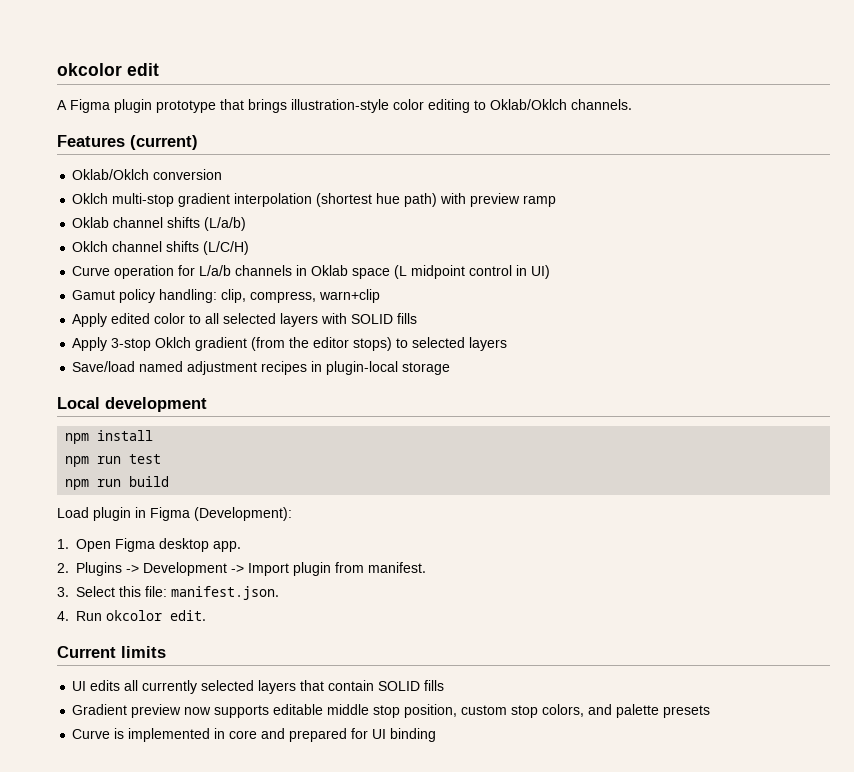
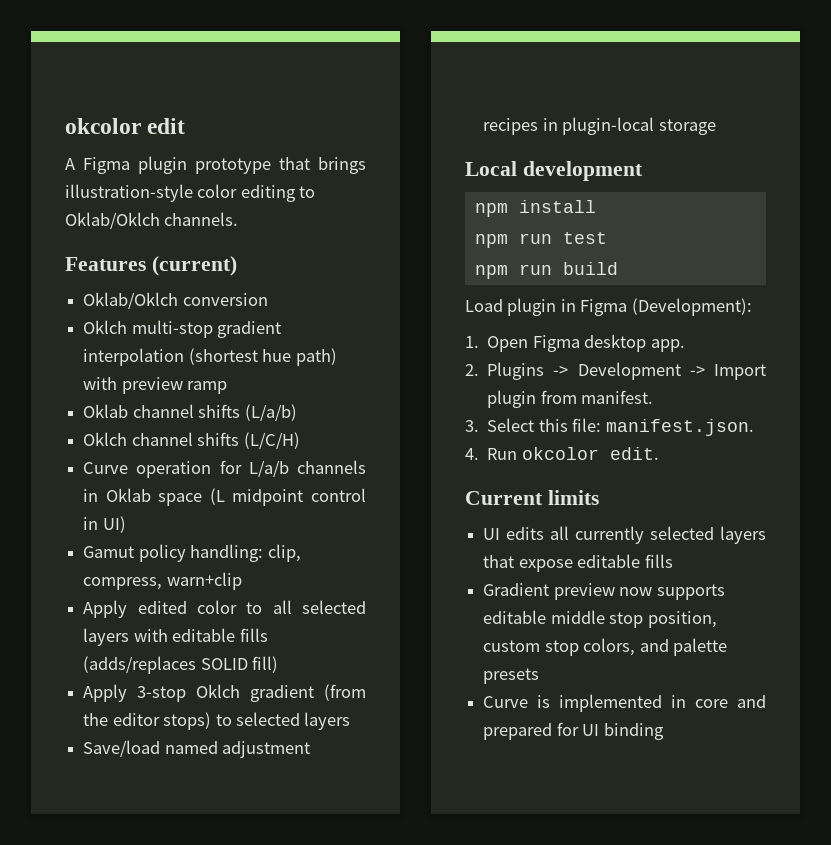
- Apply edited color to all selected layers with SOLID fills
+ Apply edited color to all selected layers with editable fills (adds/replaces SOLID fill)
- UI edits all currently selected layers that contain SOLID fills
+ UI edits all currently selected layers that expose editable fills

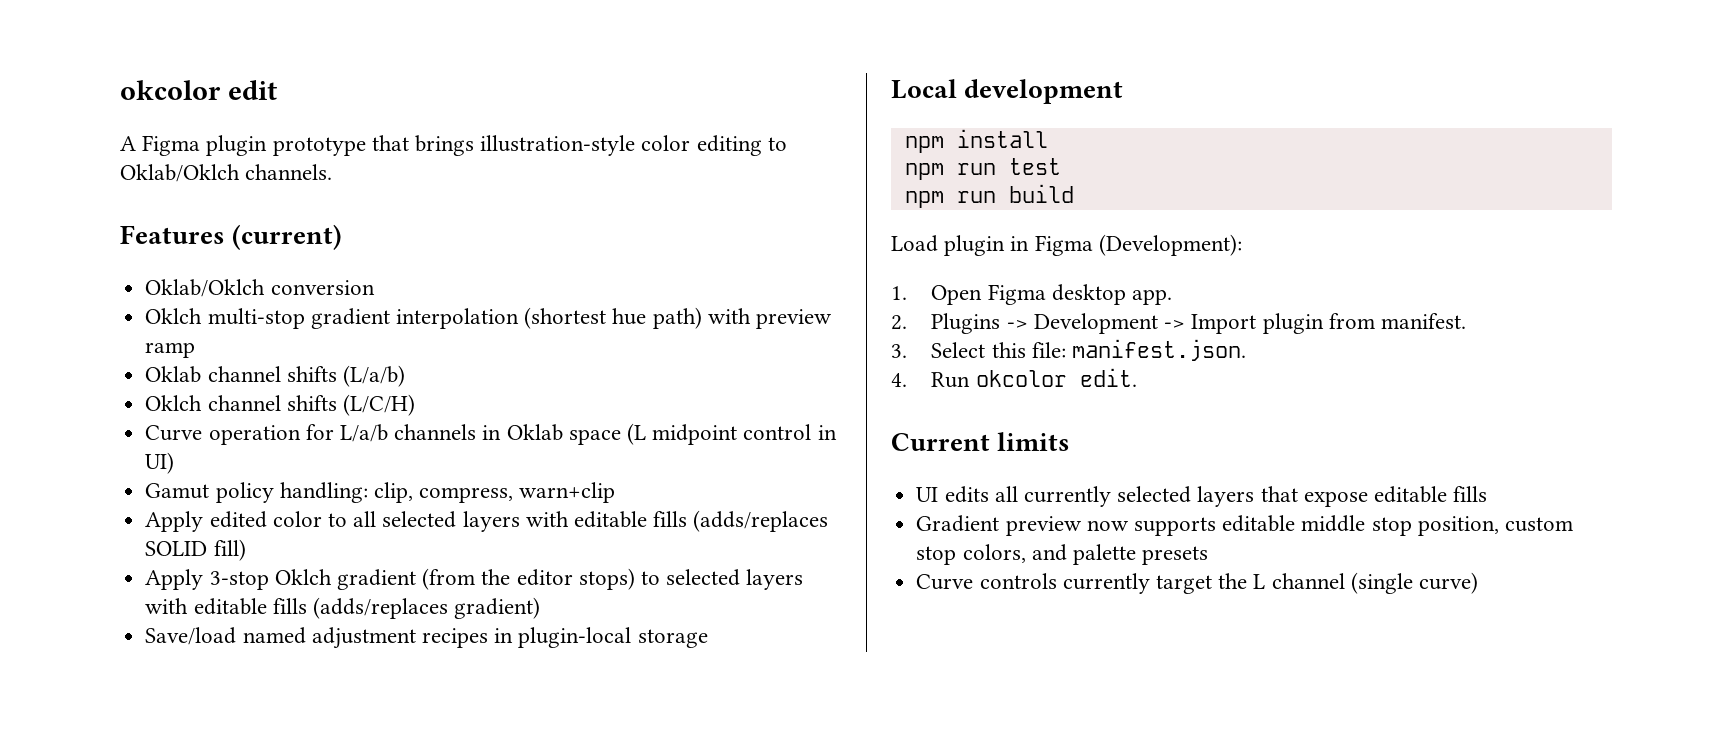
- Apply 3-stop Oklch gradient (from the editor stops) to selected layers
+ Apply 3-stop Oklch gradient (from the editor stops) to selected layers with editable fills (adds/replaces gradient)
- Curve is implemented in core and prepared for UI binding
+ Curve controls currently target the L channel (single curve)

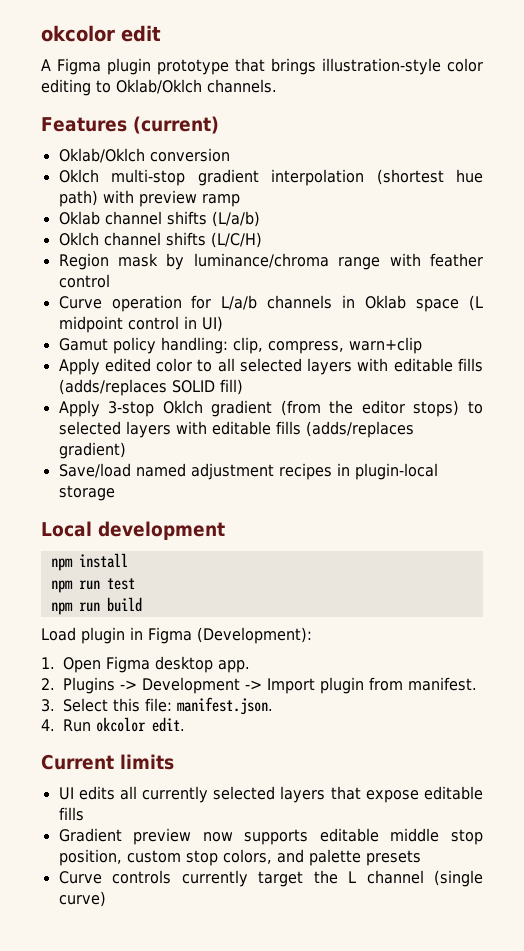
+ Region mask by luminance/chroma range with feather control

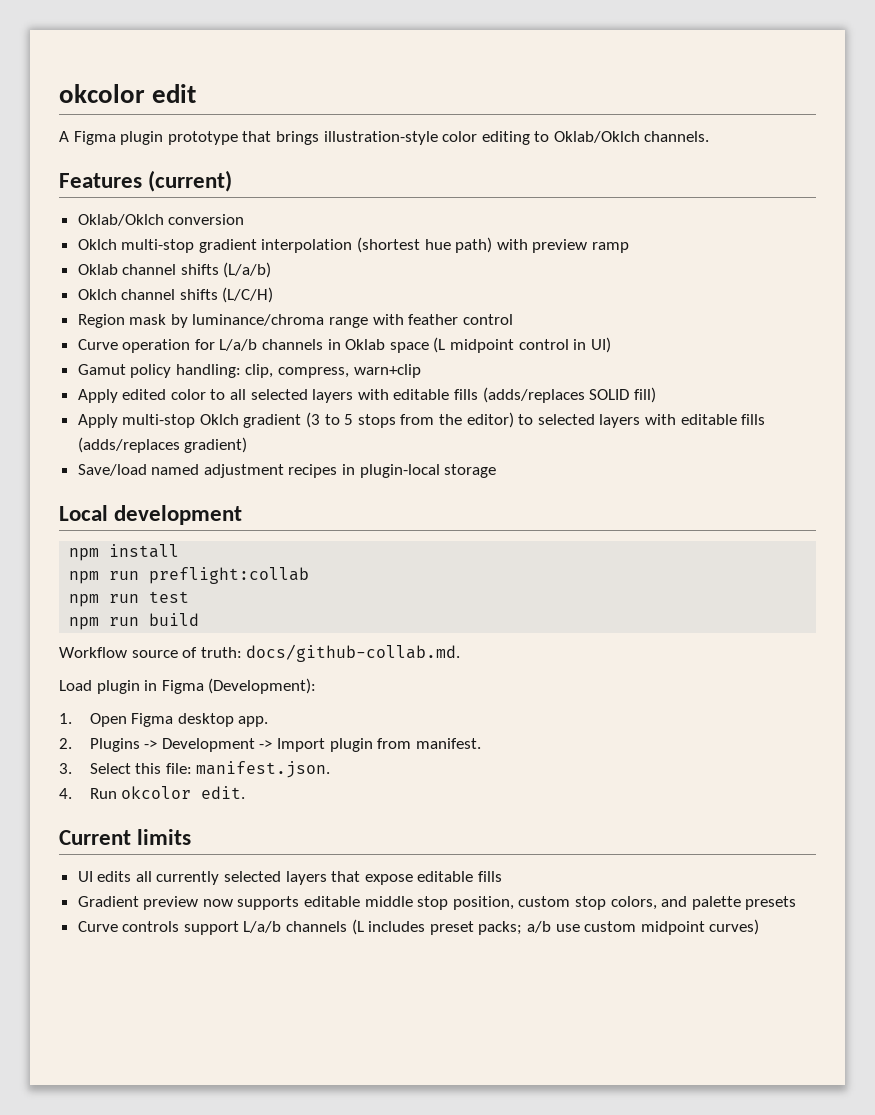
- Apply 3-stop Oklch gradient (from the editor stops) to selected layers with editable fills (adds/replaces gradient)
+ Apply multi-stop Oklch gradient (3 to 5 stops from the editor) to selected layers with editable fills (adds/replaces gradient)
+ npm run preflight:collab
+ Workflow source of truth: docs/github-collab.md.
- Curve controls currently target the L channel (single curve)
+ Curve controls support L/a/b channels (L includes preset packs; a/b use custom midpoint curves)

